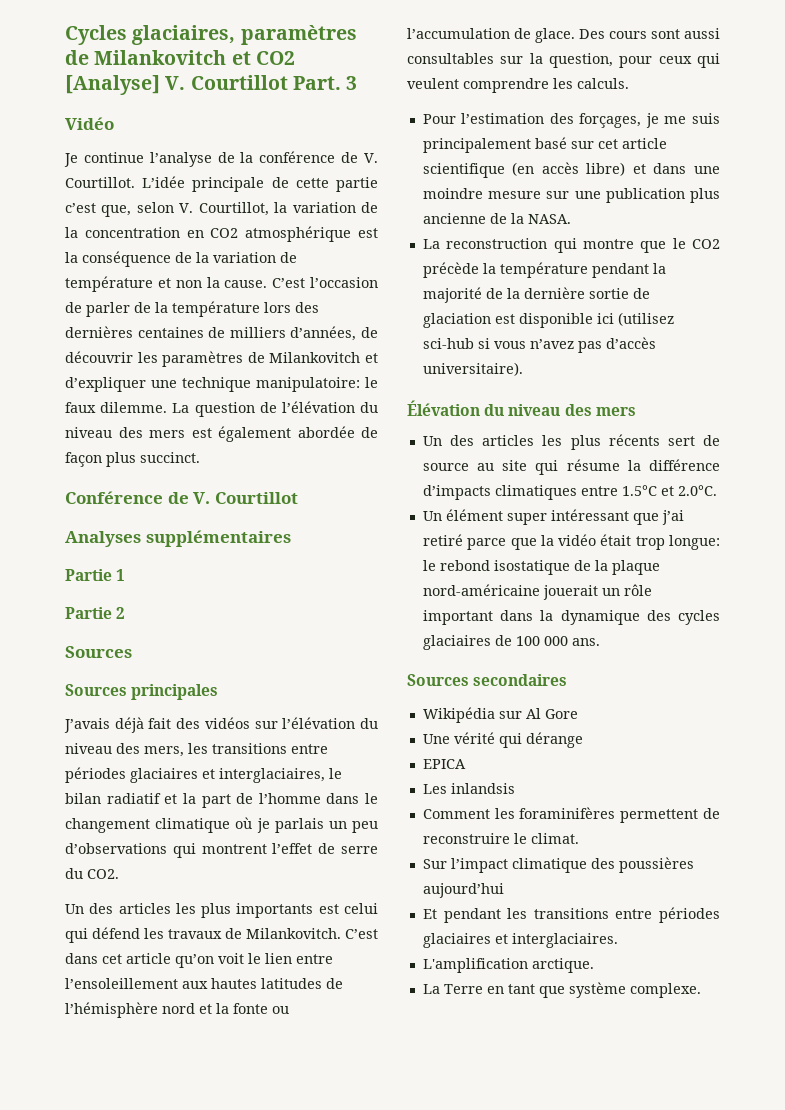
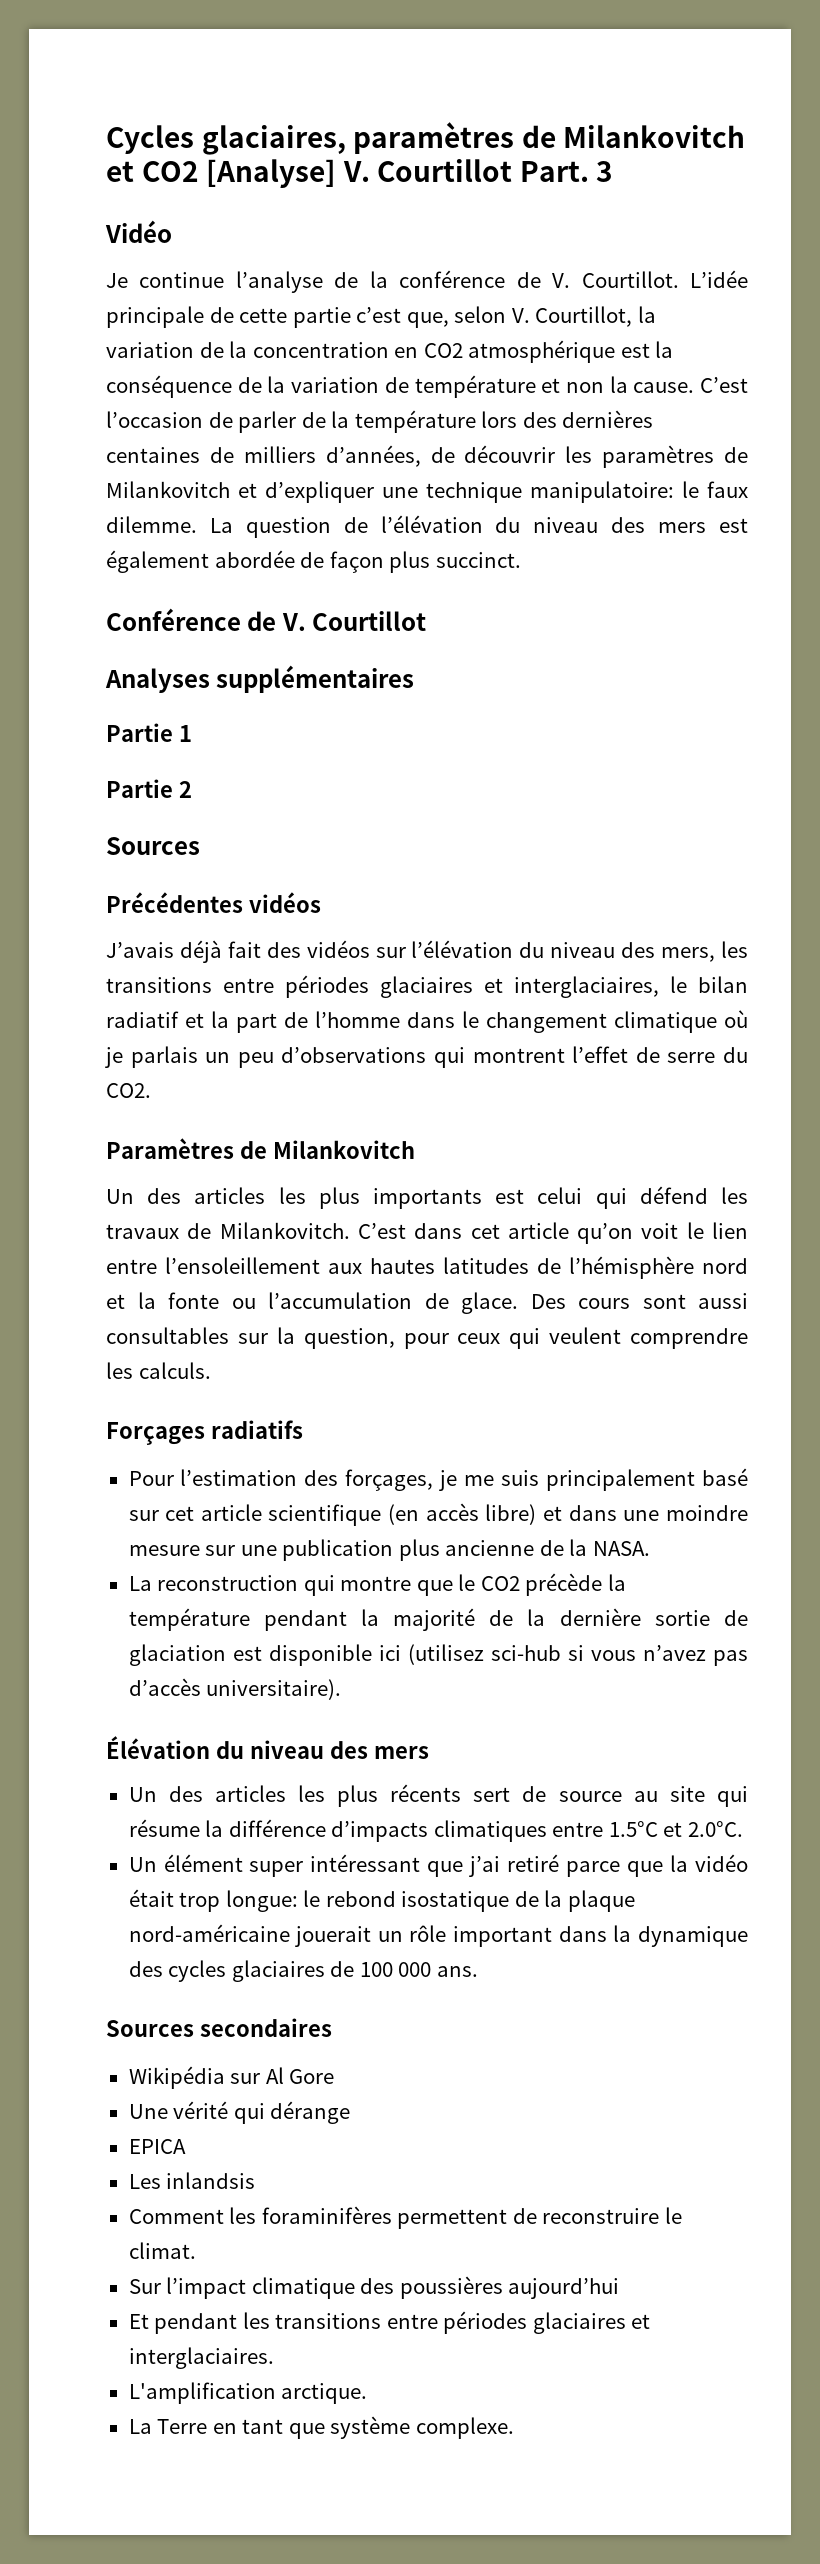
- Sources principales
+ Précédentes vidéos
+ Paramètres de Milankovitch
+ Forçages radiatifs

